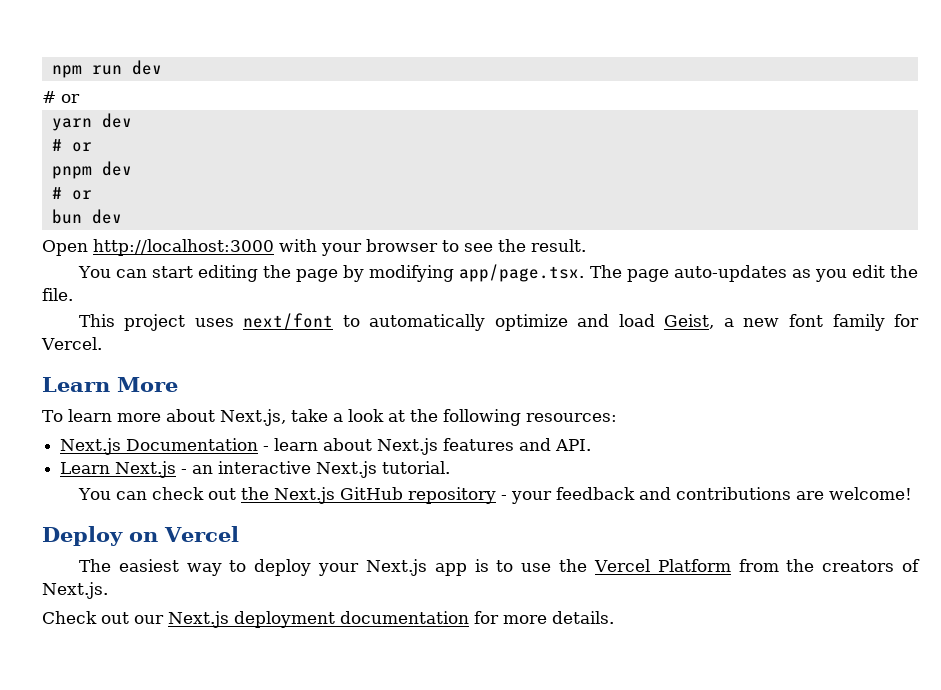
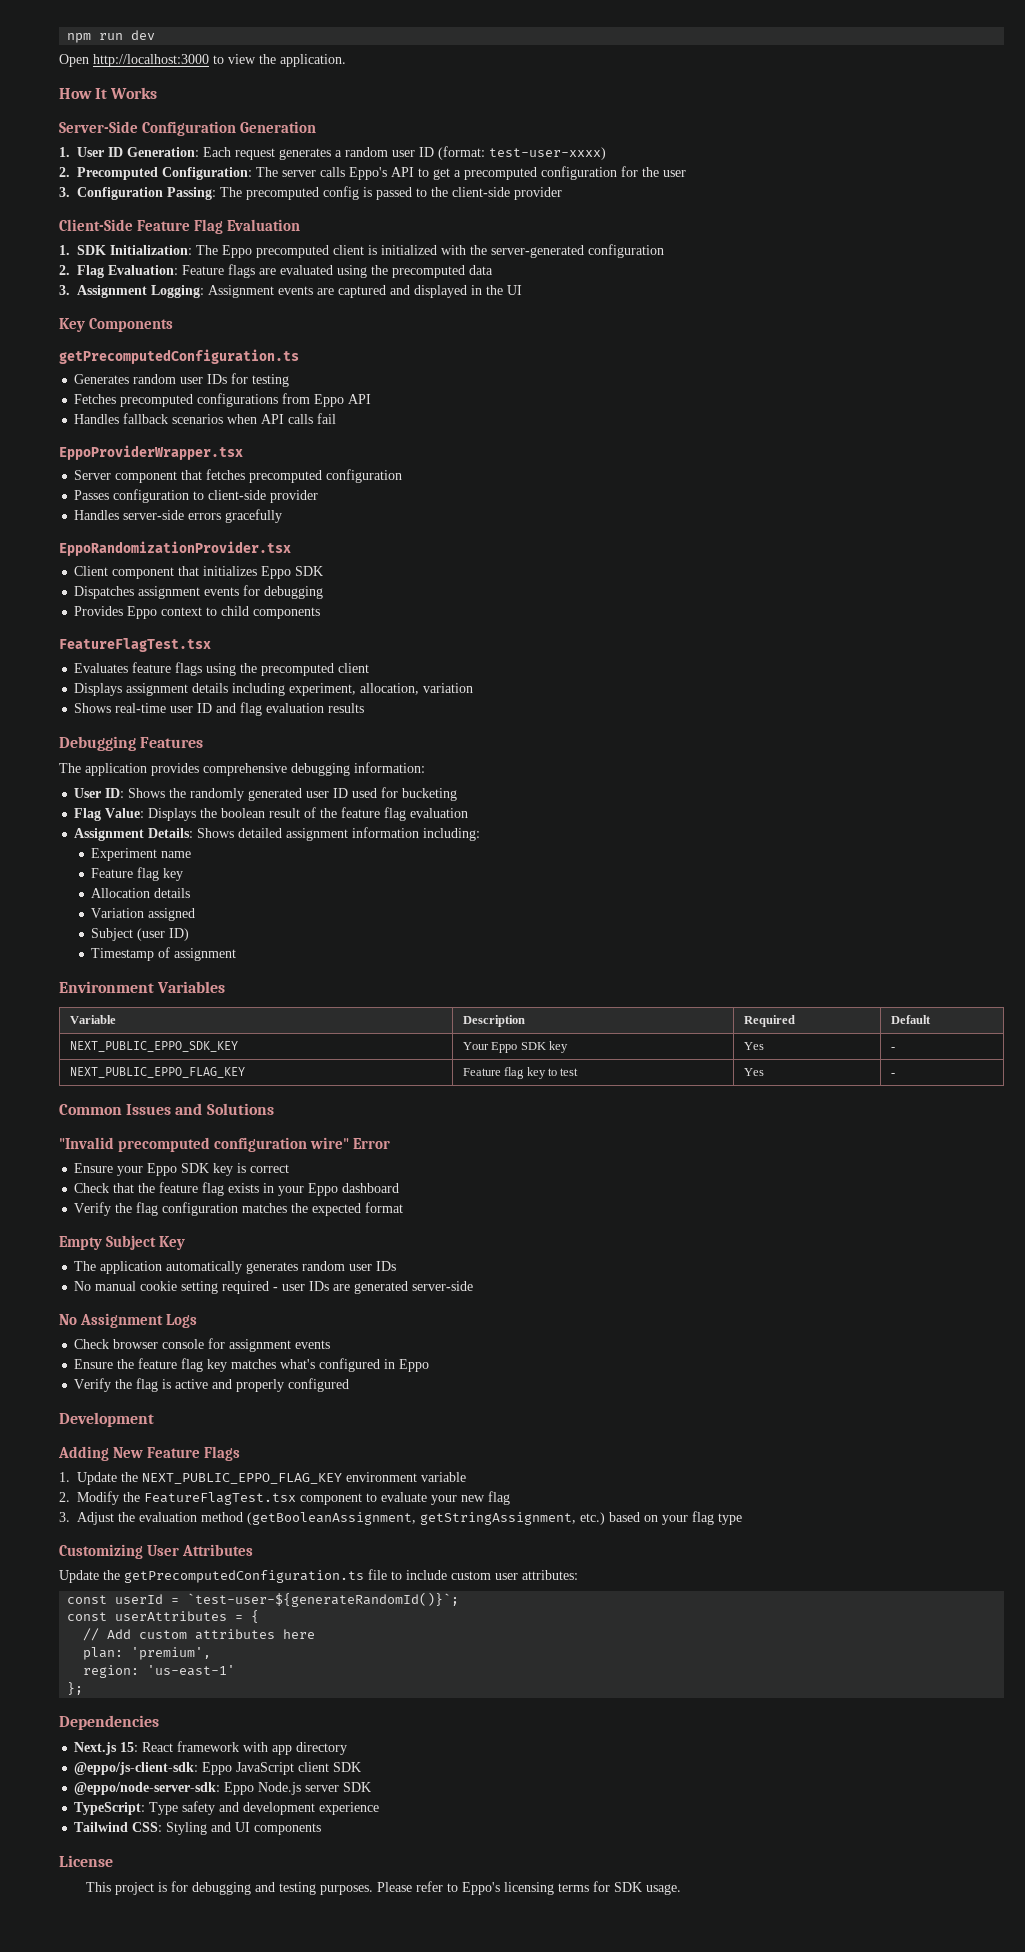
  npm run dev
- # or
- yarn dev
- # or
- pnpm dev
- # or
- bun dev
- Open http://localhost:3000 with your browser to see the result.
- You can start editing the page by modifying app/page.tsx. The page auto-updates as you edit the file.
- This project uses next/font to automatically optimize and load Geist, a new font family for Vercel.
- Learn More
- To learn more about Next.js, take a look at the following resources:
- Next.js Documentation - learn about Next.js features and API.
- Learn Next.js - an interactive Next.js tutorial.
- You can check out the Next.js GitHub repository - your feedback and contributions are welcome!
- Deploy on Vercel
- The easiest way to deploy your Next.js app is to use the Vercel Platform from the creators of Next.js.
- Check out our Next.js deployment documentation for more details.
+ Open http://localhost:3000 to view the application.
+ How It Works
+ Server-Side Configuration Generation
+ 1. User ID Generation: Each request generates a random user ID (format: test-user-xxxx)
+ 2. Precomputed Configuration: The server calls Eppo's API to get a precomputed configuration for the user
+ 3. Configuration Passing: The precomputed config is passed to the client-side provider
+ Client-Side Feature Flag Evaluation
+ 1. SDK Initialization: The Eppo precomputed client is initialized with the server-generated configuration
+ 2. Flag Evaluation: Feature flags are evaluated using the precomputed data
+ 3. Assignment Logging: Assignment events are captured and displayed in the UI
+ Key Components
+ getPrecomputedConfiguration.ts
+ Generates random user IDs for testing
+ Fetches precomputed configurations from Eppo API
+ Handles fallback scenarios when API calls fail
+ EppoProviderWrapper.tsx
+ Server component that fetches precomputed configuration
+ Passes configuration to client-side provider
+ Handles server-side errors gracefully
+ EppoRandomizationProvider.tsx
+ Client component that initializes Eppo SDK
+ Dispatches assignment events for debugging
+ Provides Eppo context to child components
+ FeatureFlagTest.tsx
+ Evaluates feature flags using the precomputed client
+ Displays assignment details including experiment, allocation, variation
+ Shows real-time user ID and flag evaluation results
+ Debugging Features
+ The application provides comprehensive debugging information:
+ User ID: Shows the randomly generated user ID used for bucketing
+ Flag Value: Displays the boolean result of the feature flag evaluation
+ Assignment Details: Shows detailed assignment information including:
+ Experiment name
+ Feature flag key
+ Allocation details
+ Variation assigned
+ Subject (user ID)
+ Timestamp of assignment
+ Environment Variables
+ Variable | Description | Required | Default
+ NEXT_PUBLIC_EPPO_SDK_KEY | Your Eppo SDK key | Yes | -
+ NEXT_PUBLIC_EPPO_FLAG_KEY | Feature flag key to test | Yes | -
+ Common Issues and Solutions
+ "Invalid precomputed configuration wire" Error
+ Ensure your Eppo SDK key is correct
+ Check that the feature flag exists in your Eppo dashboard
+ Verify the flag configuration matches the expected format
+ Empty Subject Key
+ The application automatically generates random user IDs
+ No manual cookie setting required - user IDs are generated server-side
+ No Assignment Logs
+ Check browser console for assignment events
+ Ensure the feature flag key matches what's configured in Eppo
+ Verify the flag is active and properly configured
+ Development
+ Adding New Feature Flags
+ 1. Update the NEXT_PUBLIC_EPPO_FLAG_KEY environment variable
+ 2. Modify the FeatureFlagTest.tsx component to evaluate your new flag
+ 3. Adjust the evaluation method (getBooleanAssignment, getStringAssignment, etc.) based on your flag type
+ Customizing User Attributes
+ Update the getPrecomputedConfiguration.ts file to include custom user attributes:
+ const userId = `test-user-${generateRandomId()}`;
+ const userAttributes = {
+ // Add custom attributes here
+ plan: 'premium',
+ region: 'us-east-1'
+ };
+ Dependencies
+ Next.js 15: React framework with app directory
+ @eppo/js-client-sdk: Eppo JavaScript client SDK
+ @eppo/node-server-sdk: Eppo Node.js server SDK
+ TypeScript: Type safety and development experience
+ Tailwind CSS: Styling and UI components
+ License
+ This project is for debugging and testing purposes. Please refer to Eppo's licensing terms for SDK usage.

